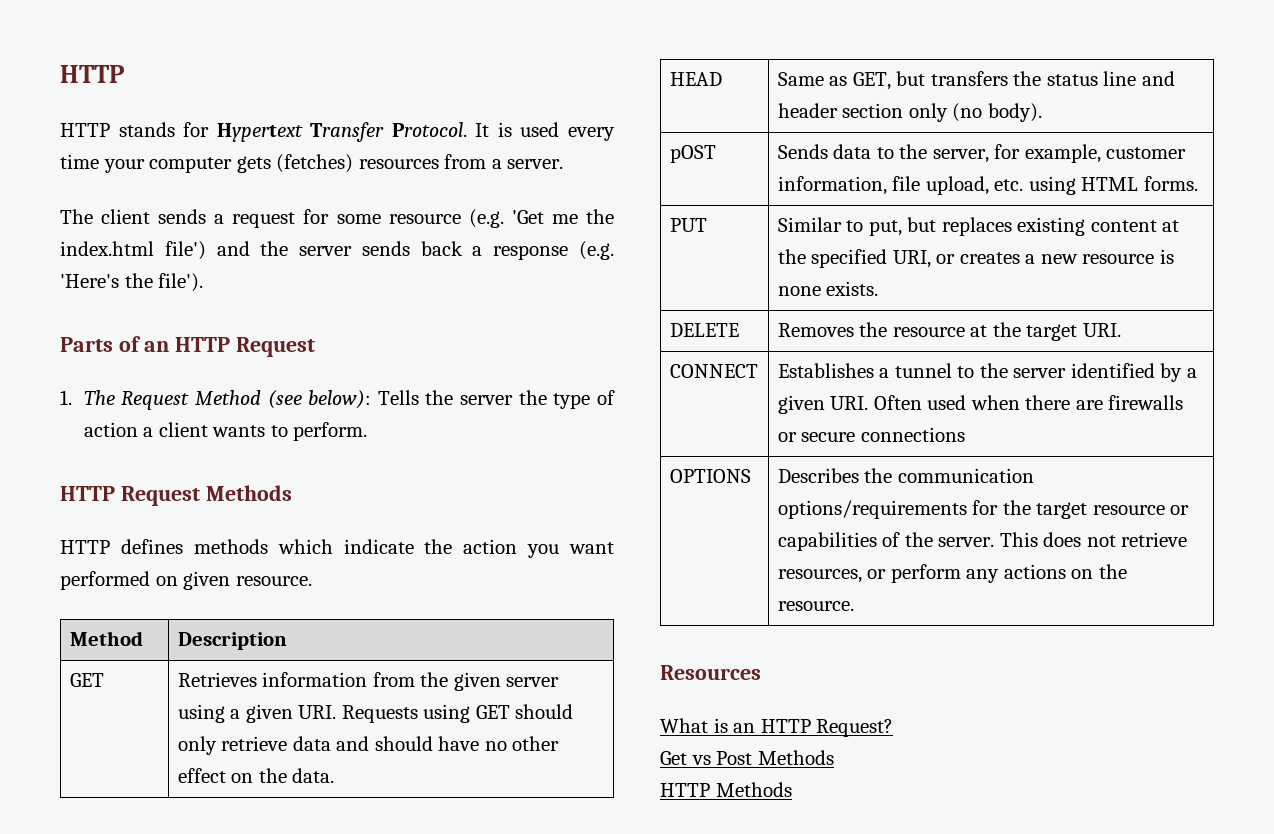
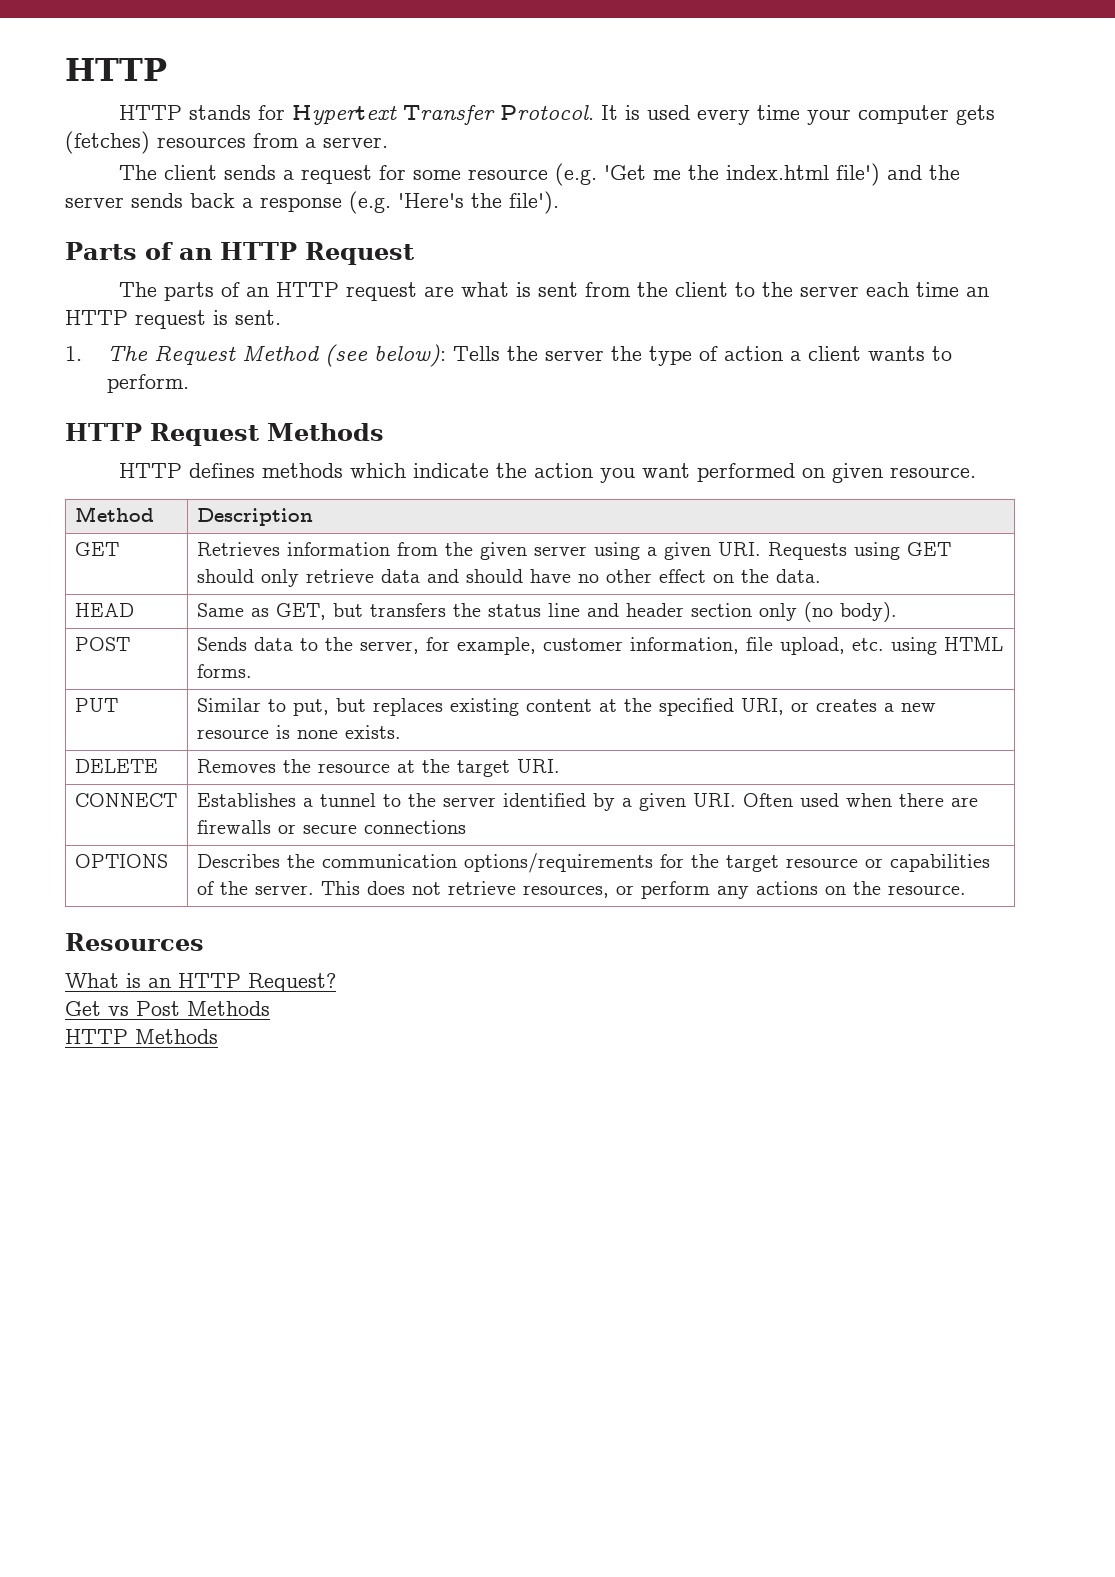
+ The parts of an HTTP request are what is sent from the client to the server each time an HTTP request is sent.
- pOST | Sends data to the server, for example, customer information, file upload, etc. using HTML forms.
+ POST | Sends data to the server, for example, customer information, file upload, etc. using HTML forms.

